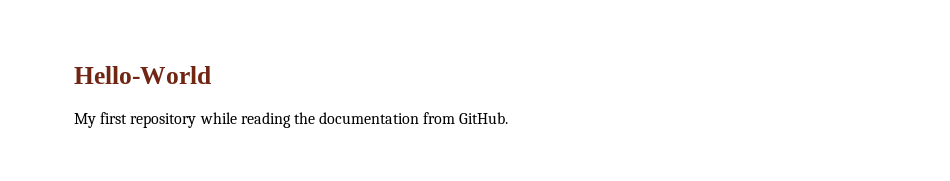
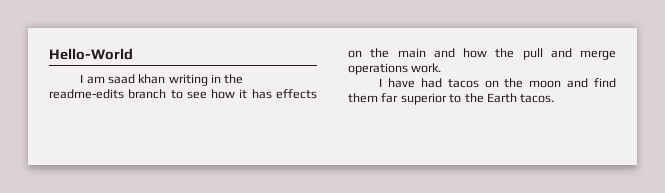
- My first repository while reading the documentation from GitHub.
+ I am saad khan writing in the readme-edits branch to see how it has effects on the main and how the pull and merge operations work.
+ I have had tacos on the moon and find them far superior to the Earth tacos.

